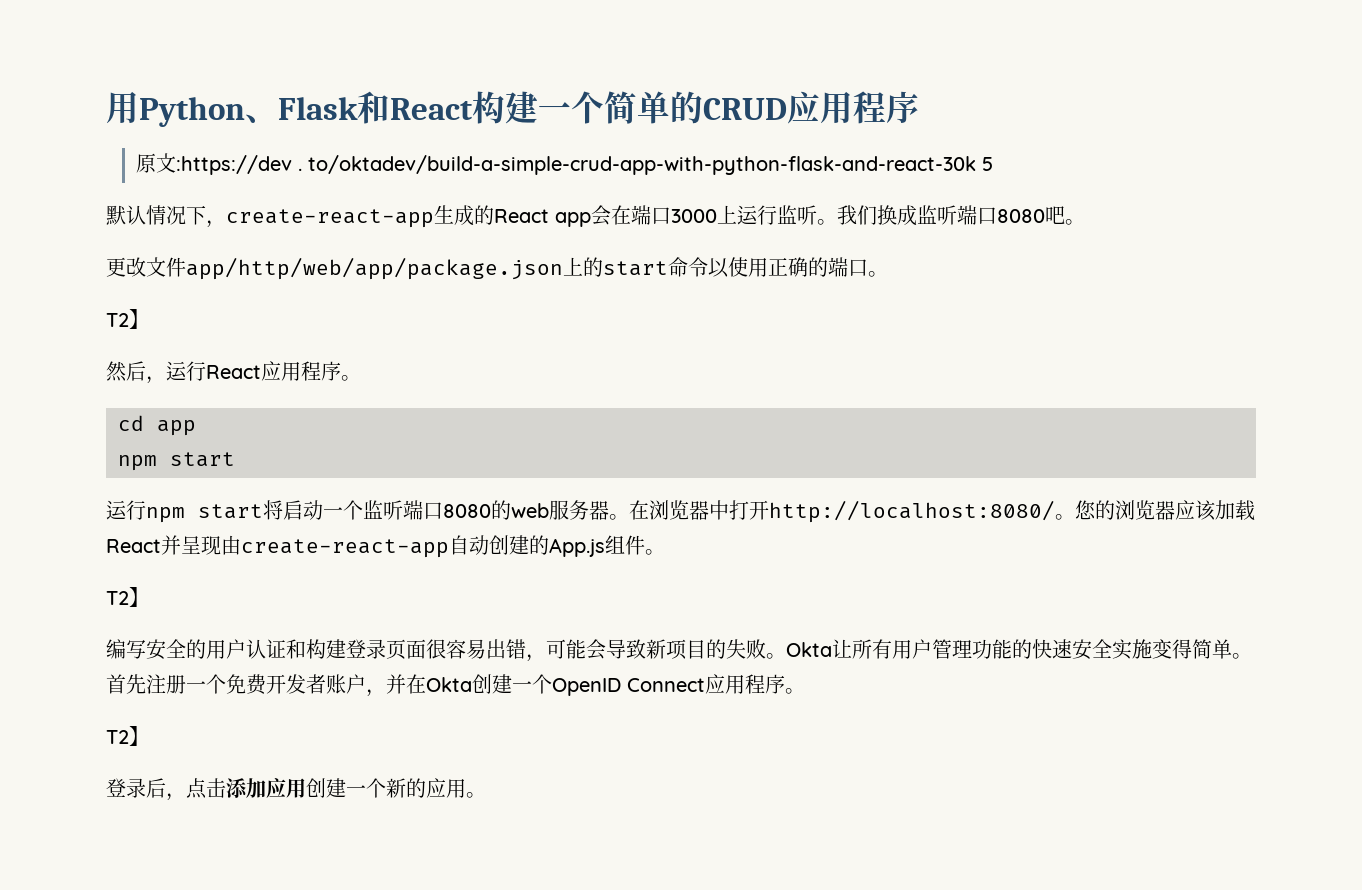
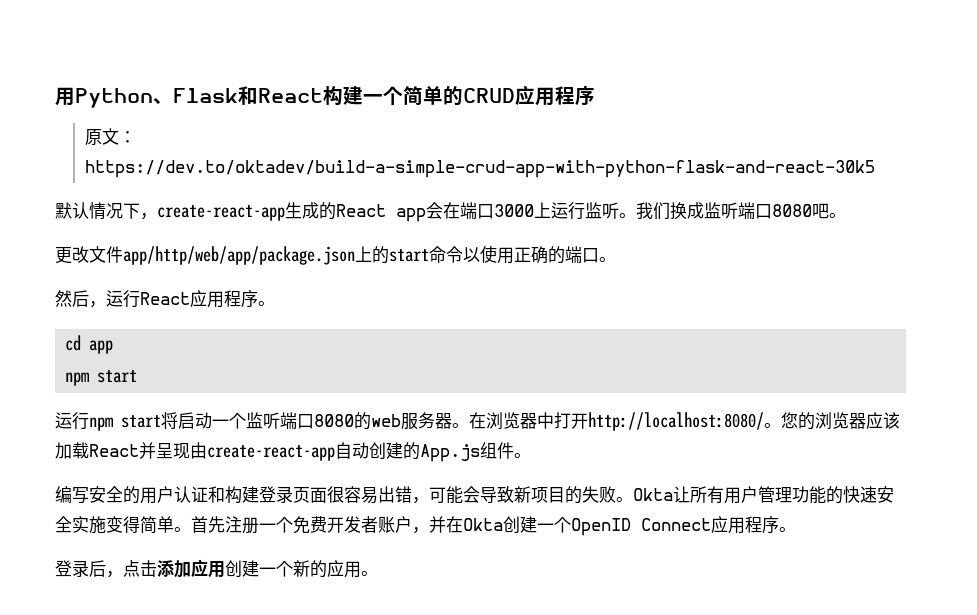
- 原文:https://dev . to/oktadev/build-a-simple-crud-app-with-python-flask-and-react-30k 5
+ 原文：https://dev.to/oktadev/build-a-simple-crud-app-with-python-flask-and-react-30k5
  更改文件app/http/web/app/package.json上的start命令以使用正确的端口。
- T2】
  您的浏览器应该加载React并呈现由create-react-app自动创建的App.js组件。
- T2】
  首先注册一个免费开发者账户，并在Okta创建一个OpenID Connect应用程序。
- T2】

